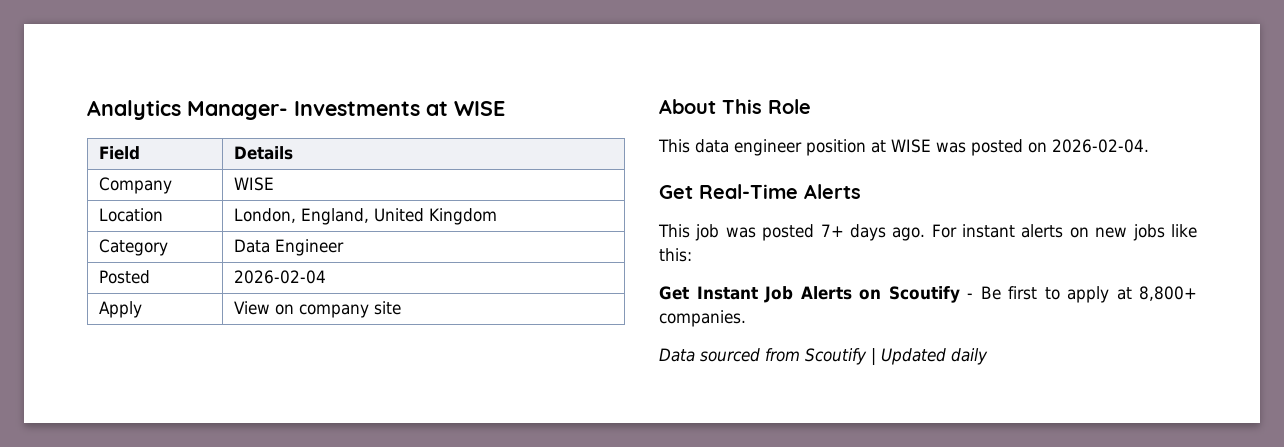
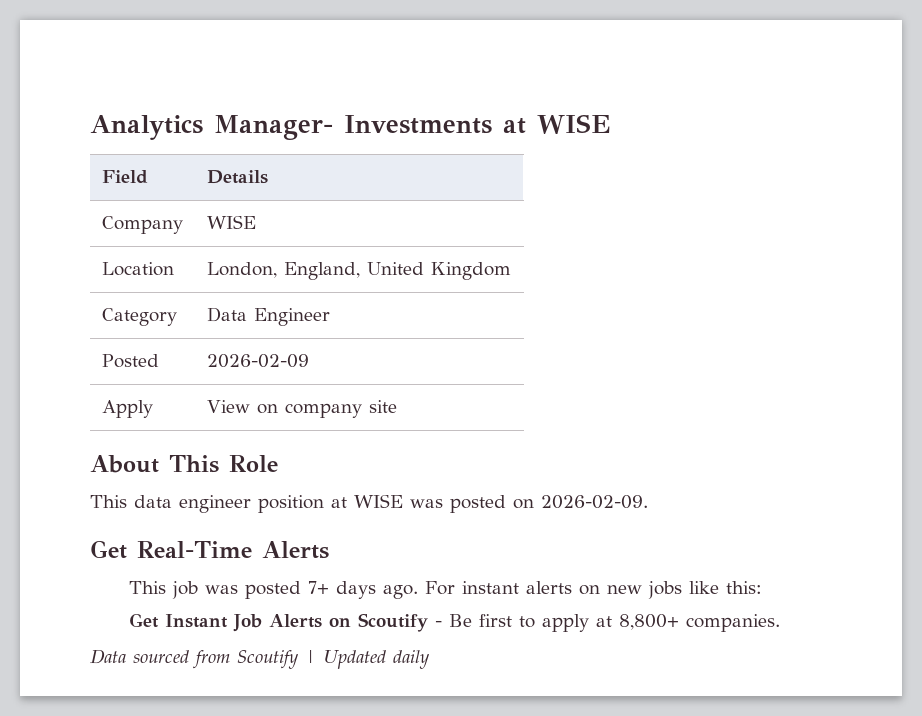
- Posted | 2026-02-04
+ Posted | 2026-02-09
- This data engineer position at WISE was posted on 2026-02-04.
+ This data engineer position at WISE was posted on 2026-02-09.

